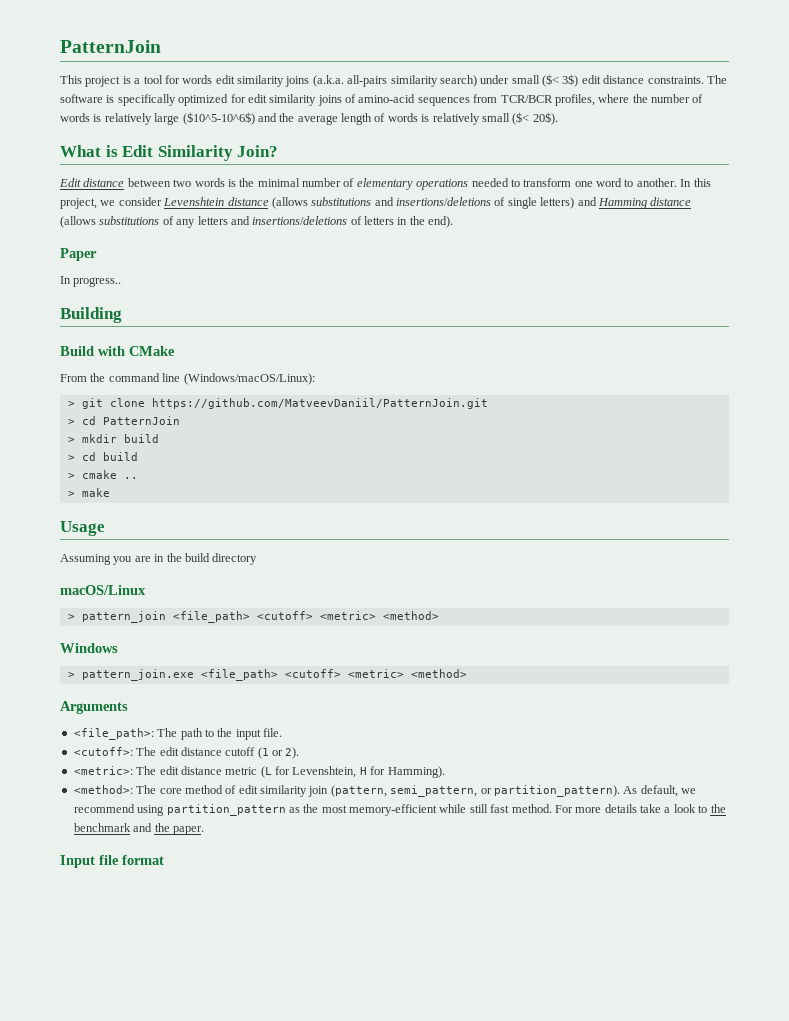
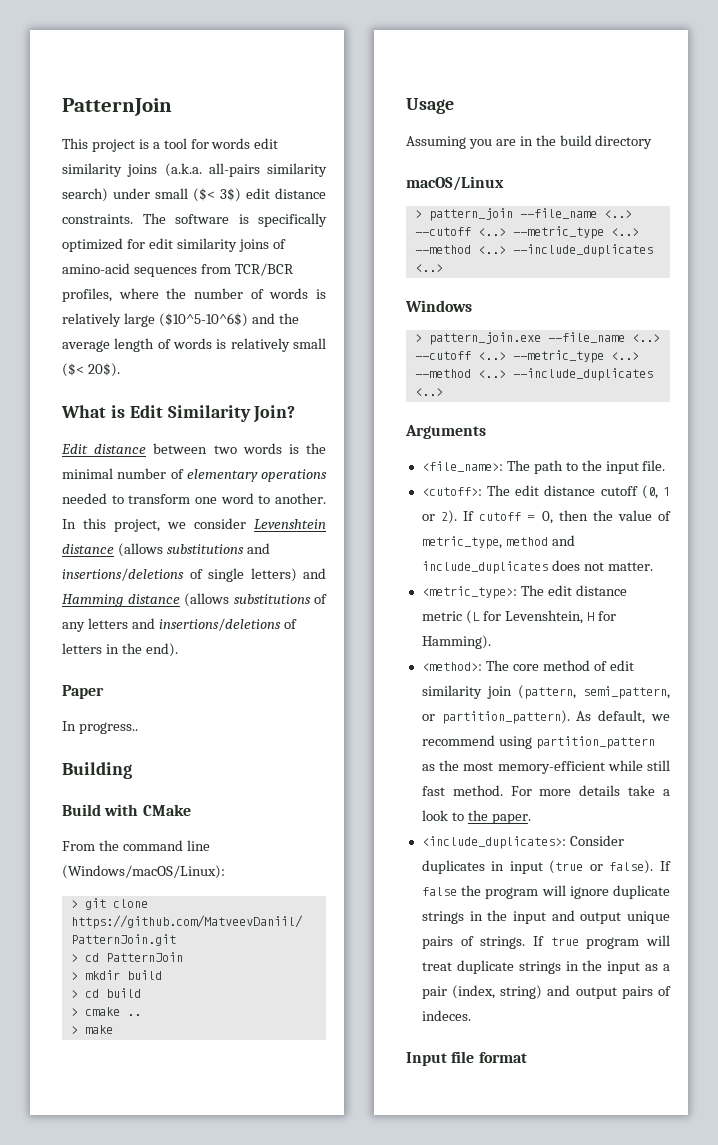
- > pattern_join <file_path> <cutoff> <metric> <method>
+ > pattern_join --file_name <..> --cutoff <..> --metric_type <..> --method <..> --include_duplicates <..>
  Windows
- > pattern_join.exe <file_path> <cutoff> <metric> <method>
+ > pattern_join.exe --file_name <..> --cutoff <..> --metric_type <..> --method <..> --include_duplicates <..>
- <file_path>: The path to the input file.
+ <file_name>: The path to the input file.
- <cutoff>: The edit distance cutoff (1 or 2).
- <metric>: The edit distance metric (L for Levenshtein, H for Hamming).
+ <cutoff>: The edit distance cutoff (0, 1 or 2). If cutoff = 0, then the value of metric_type, method and include_duplicates does not matter.
+ <metric_type>: The edit distance metric (L for Levenshtein, H for Hamming).
- For more details take a look to the benchmark and the paper.
+ For more details take a look to the paper.
+ <include_duplicates>: Consider duplicates in input (true or false). If false the program will ignore duplicate strings in the input and output unique pairs of strings. If true program will treat duplicate strings in the input as a pair (index, string) and output pairs of indeces.

